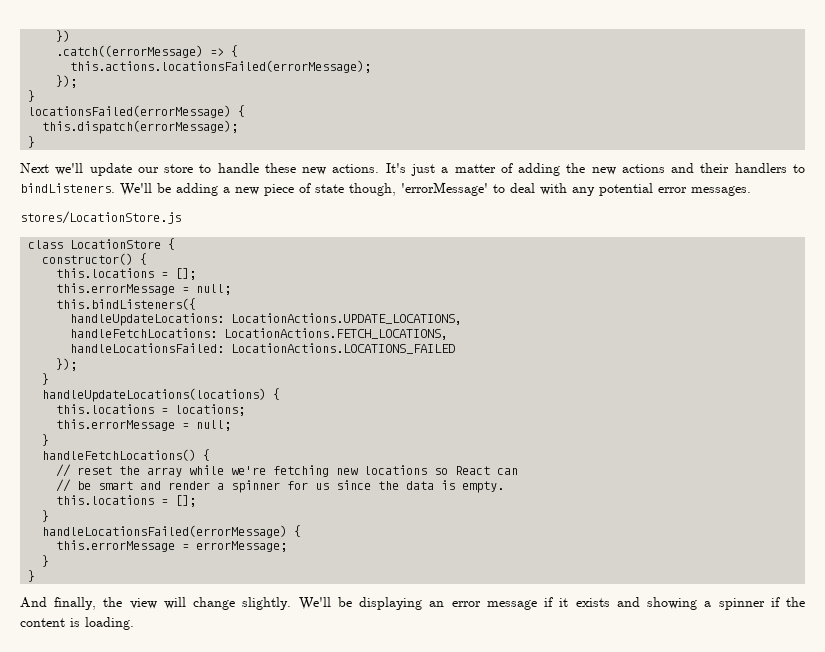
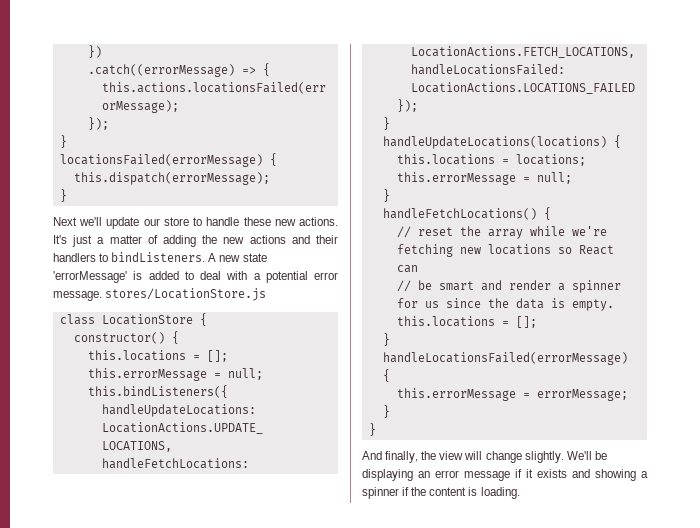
- We'll be adding a new piece of state though, 'errorMessage' to deal with any potential error messages.
- stores/LocationStore.js
+ A new state 'errorMessage' is added to deal with a potential error message. stores/LocationStore.js

